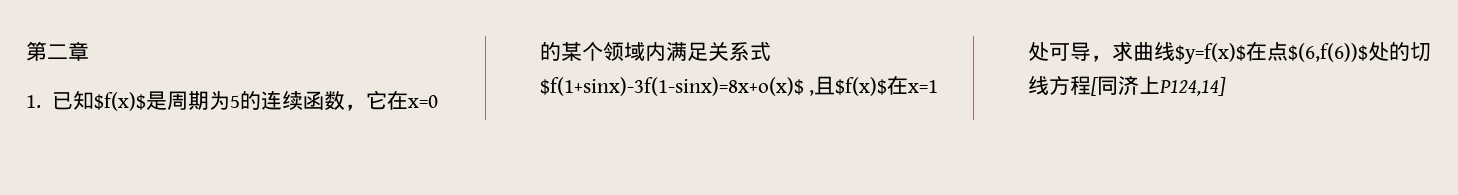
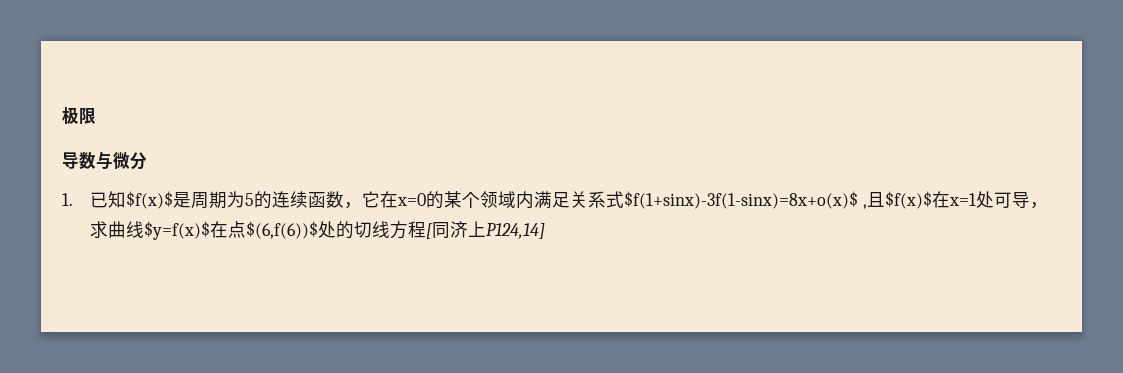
- 第二章
+ 极限
+ 导数与微分

